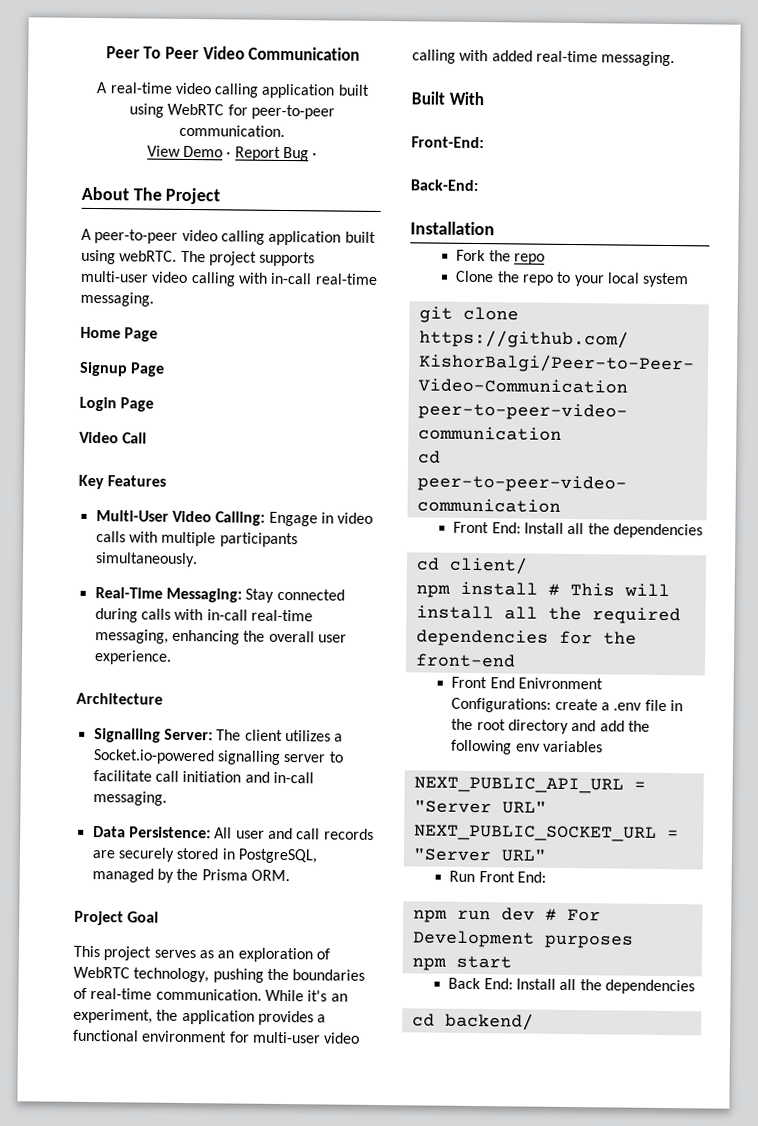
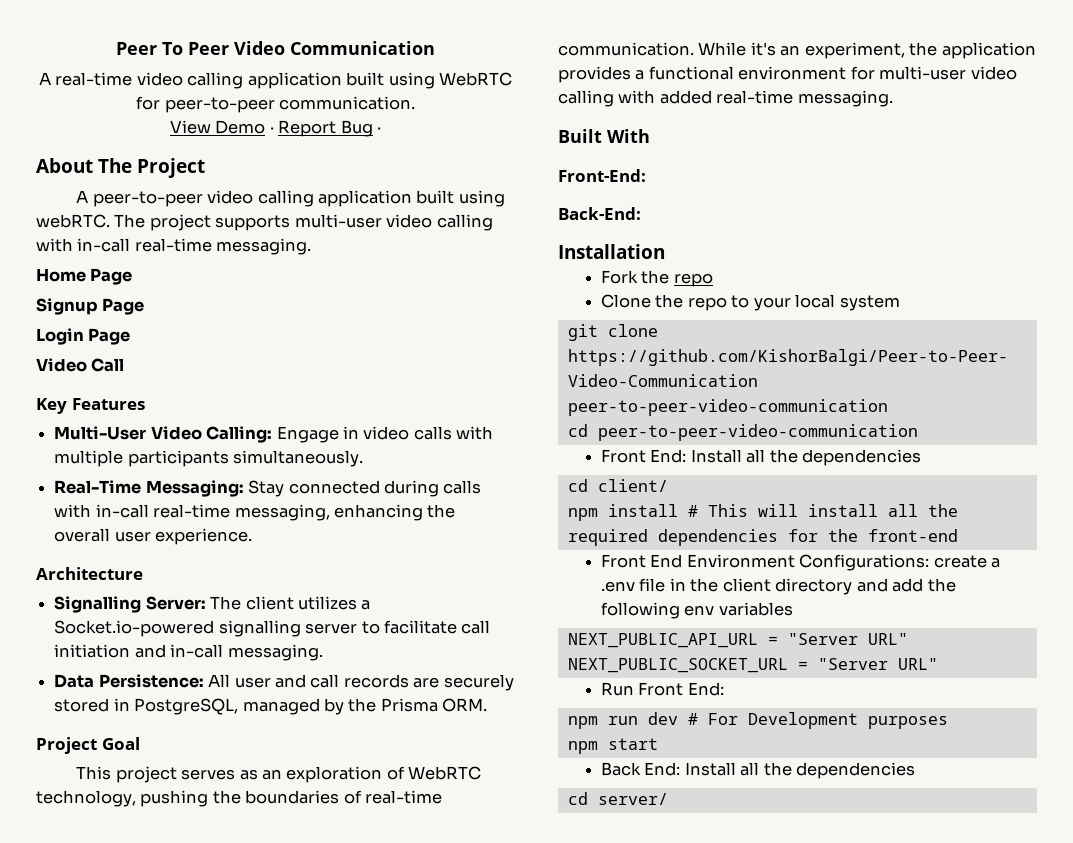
- Front End Enivronment Configurations: create a .env file in the root directory and add the following env variables
+ Front End Environment Configurations: create a .env file in the client directory and add the following env variables
- cd backend/
+ cd server/

